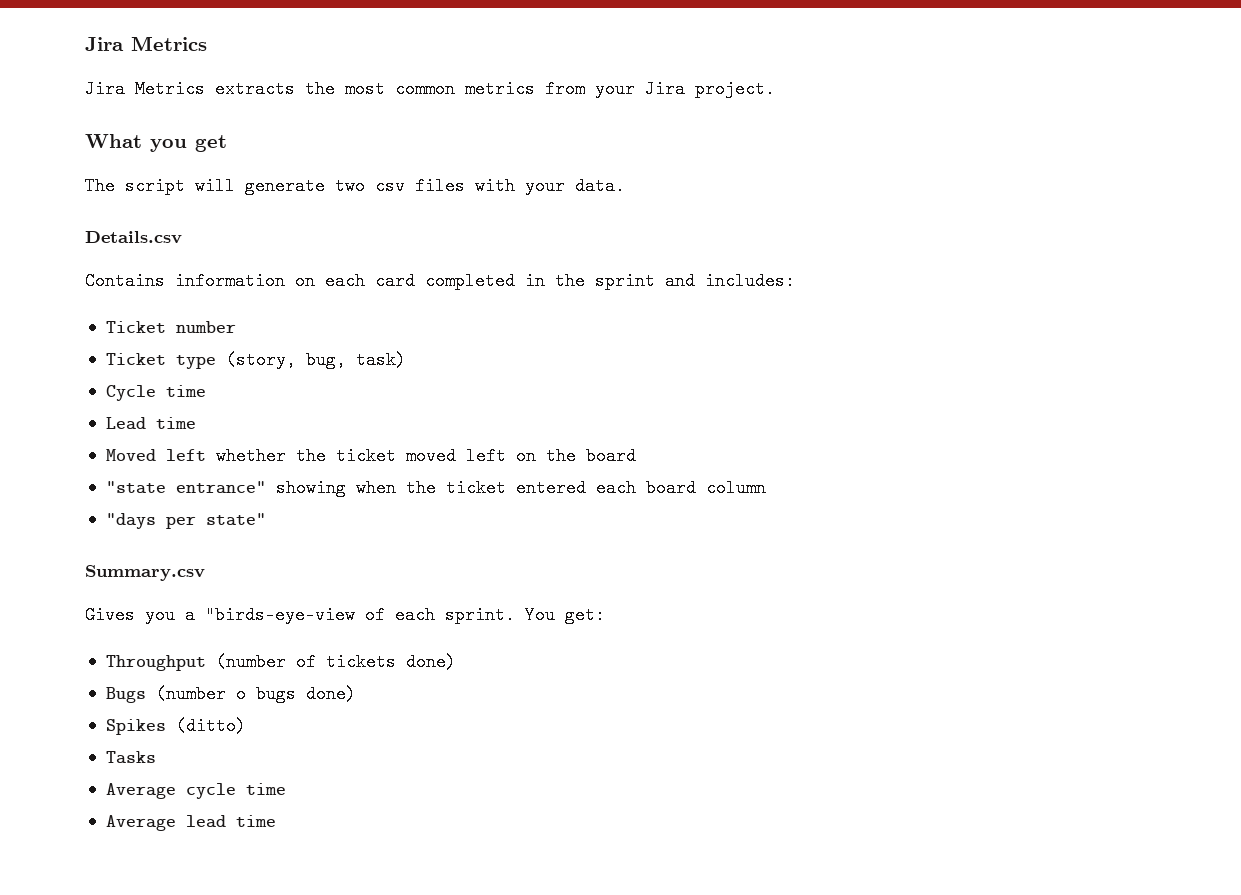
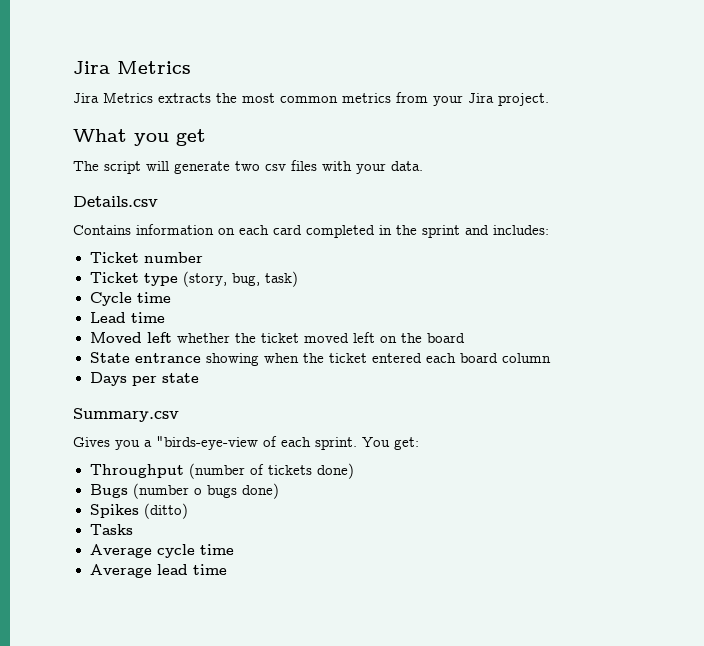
- "state entrance" showing when the ticket entered each board column
+ State entrance showing when the ticket entered each board column
- "days per state"
+ Days per state

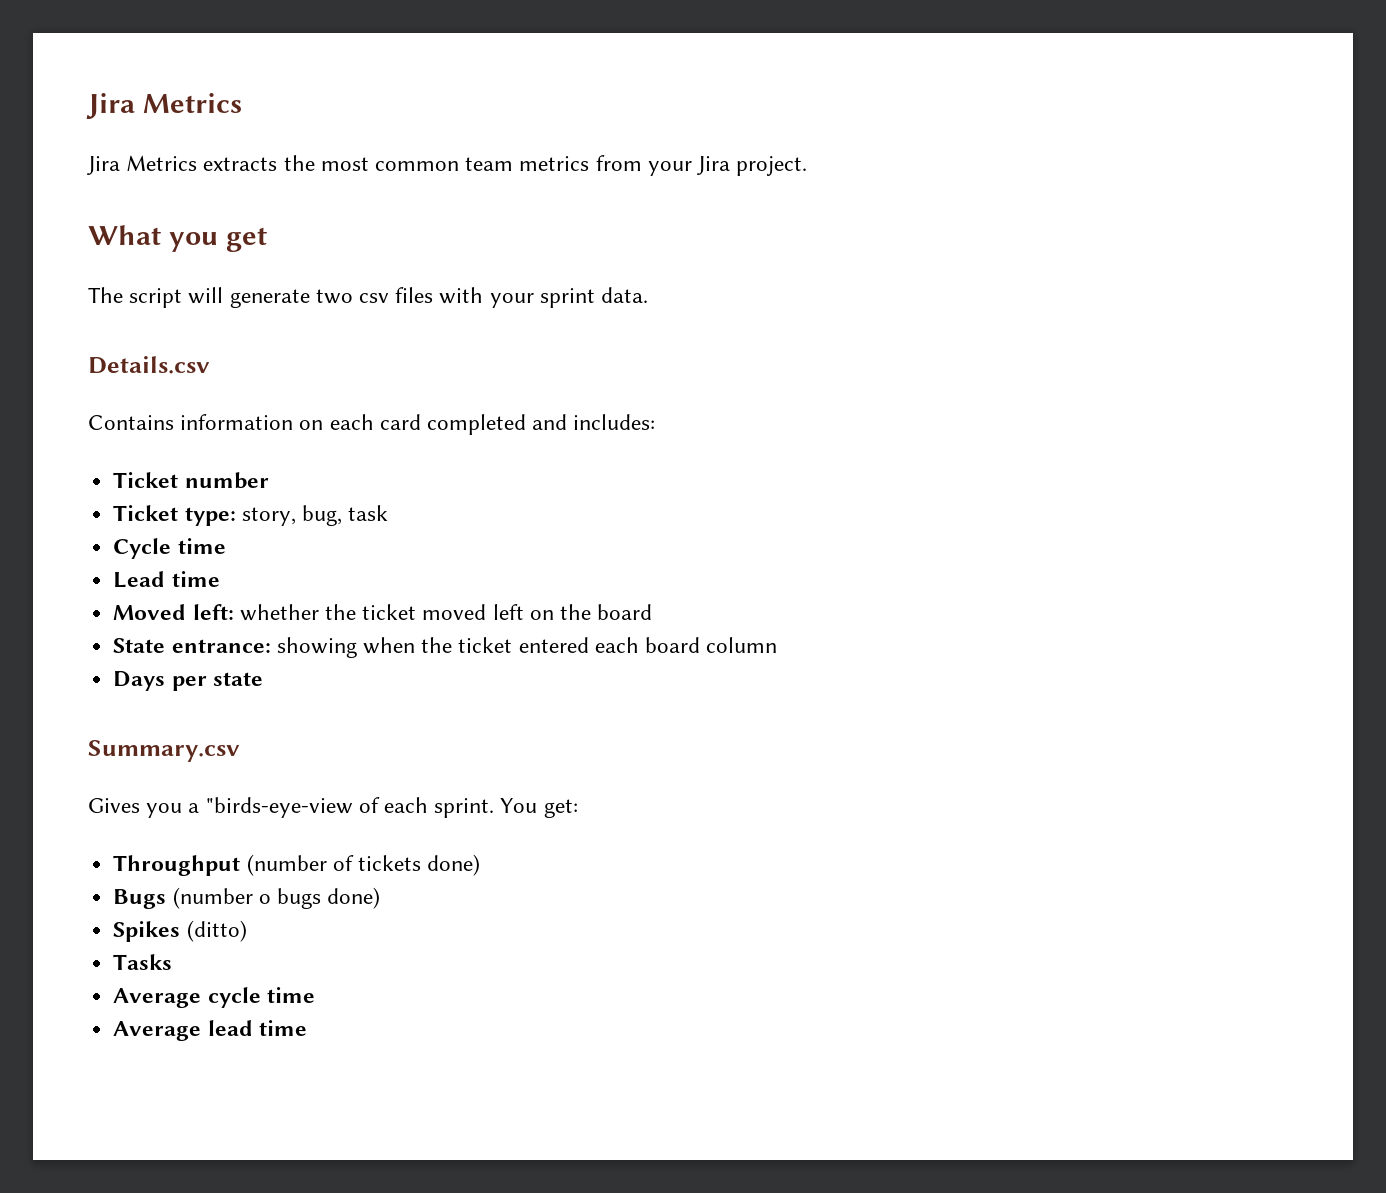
- Jira Metrics extracts the most common metrics from your Jira project.
+ Jira Metrics extracts the most common team metrics from your Jira project.
- The script will generate two csv files with your data.
+ The script will generate two csv files with your sprint data.
- Contains information on each card completed in the sprint and includes:
+ Contains information on each card completed and includes:
- Ticket type (story, bug, task)
+ Ticket type: story, bug, task
- Moved left whether the ticket moved left on the board
+ Moved left: whether the ticket moved left on the board
- State entrance showing when the ticket entered each board column
+ State entrance: showing when the ticket entered each board column

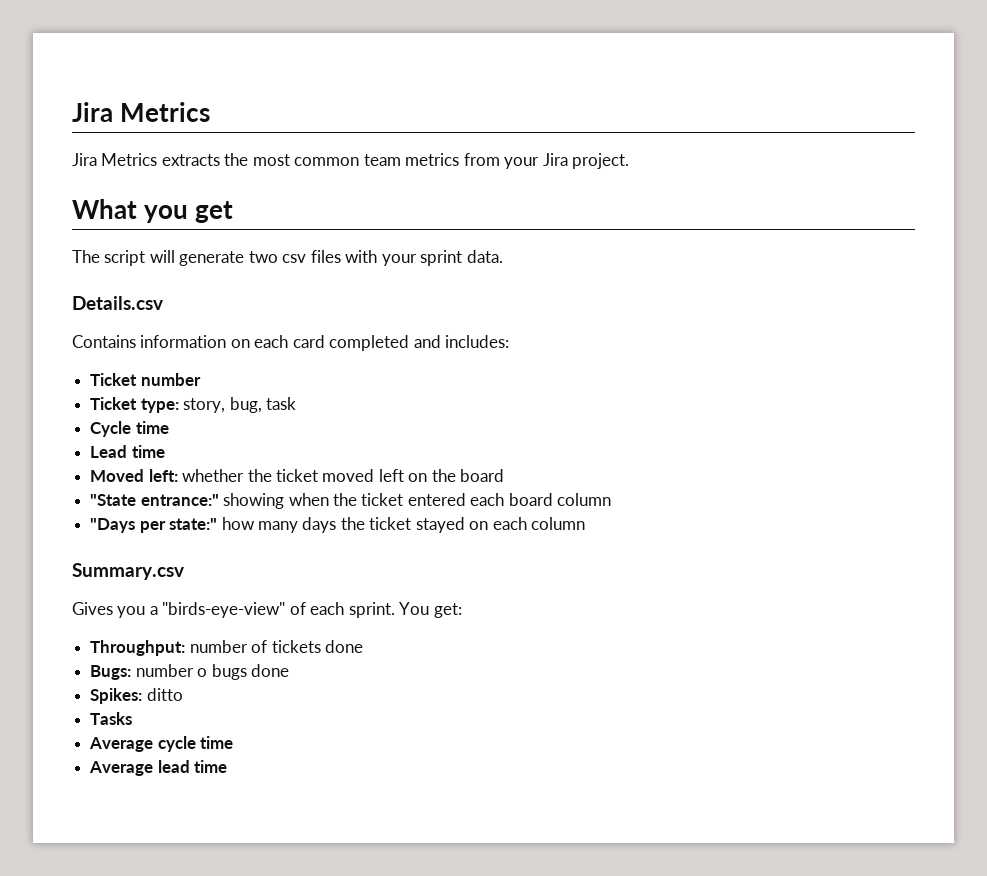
- State entrance: showing when the ticket entered each board column
+ "State entrance:" showing when the ticket entered each board column
- Days per state
+ "Days per state:" how many days the ticket stayed on each column
- Gives you a "birds-eye-view of each sprint.
+ Gives you a "birds-eye-view" of each sprint.
- Throughput (number of tickets done)
- Bugs (number o bugs done)
- Spikes (ditto)
+ Throughput: number of tickets done
+ Bugs: number o bugs done
+ Spikes: ditto

